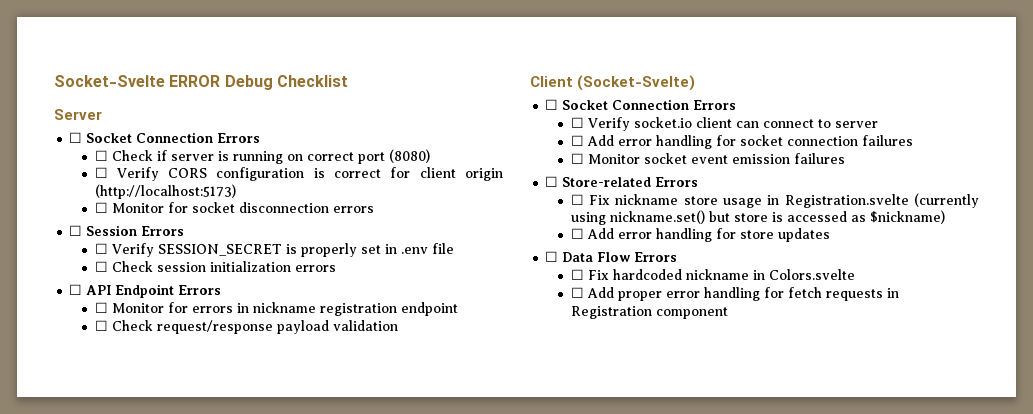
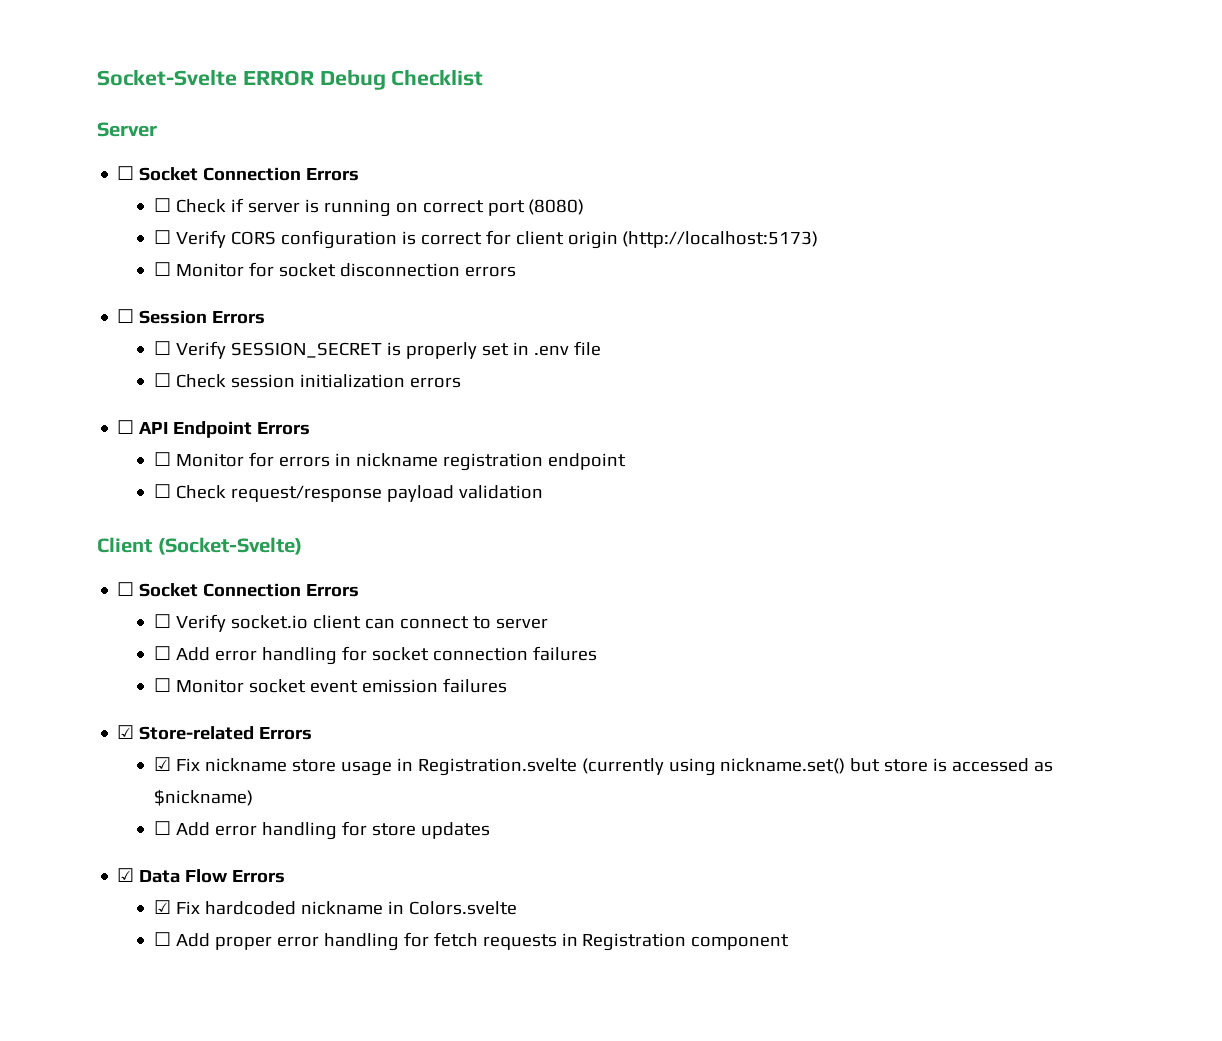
- ☐ Store-related Errors
+ ☑ Store-related Errors
- ☐ Fix nickname store usage in Registration.svelte (currently using nickname.set() but store is accessed as $nickname)
+ ☑ Fix nickname store usage in Registration.svelte (currently using nickname.set() but store is accessed as $nickname)
- ☐ Data Flow Errors
+ ☑ Data Flow Errors
- ☐ Fix hardcoded nickname in Colors.svelte
+ ☑ Fix hardcoded nickname in Colors.svelte

